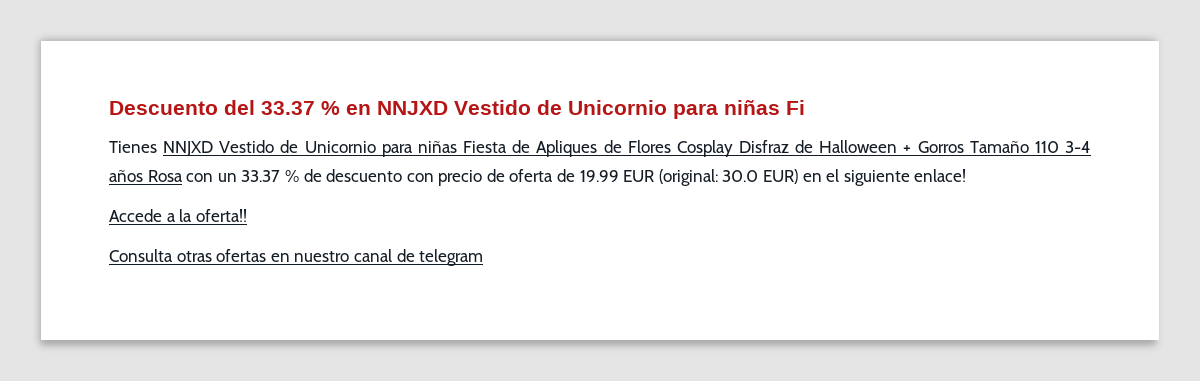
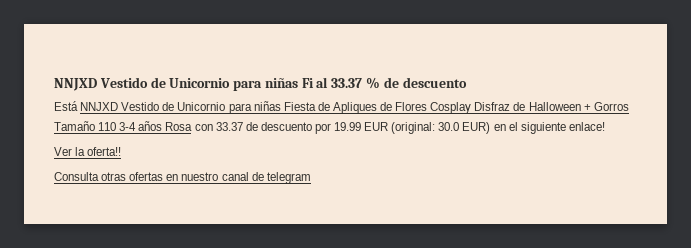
- Descuento del 33.37 % en NNJXD Vestido de Unicornio para niñas Fi
- Tienes NNJXD Vestido de Unicornio para niñas Fiesta de Apliques de Flores Cosplay Disfraz de Halloween + Gorros Tamaño 110 3-4 años Rosa con un 33.37 % de descuento con precio de oferta de 19.99 EUR (original: 30.0 EUR) en el siguiente enlace!
+ NNJXD Vestido de Unicornio para niñas Fi al 33.37 % de descuento
+ Está NNJXD Vestido de Unicornio para niñas Fiesta de Apliques de Flores Cosplay Disfraz de Halloween + Gorros Tamaño 110 3-4 años Rosa con 33.37 de descuento por 19.99 EUR (original: 30.0 EUR) en el siguiente enlace!
- Accede a la oferta!!
+ Ver la oferta!!

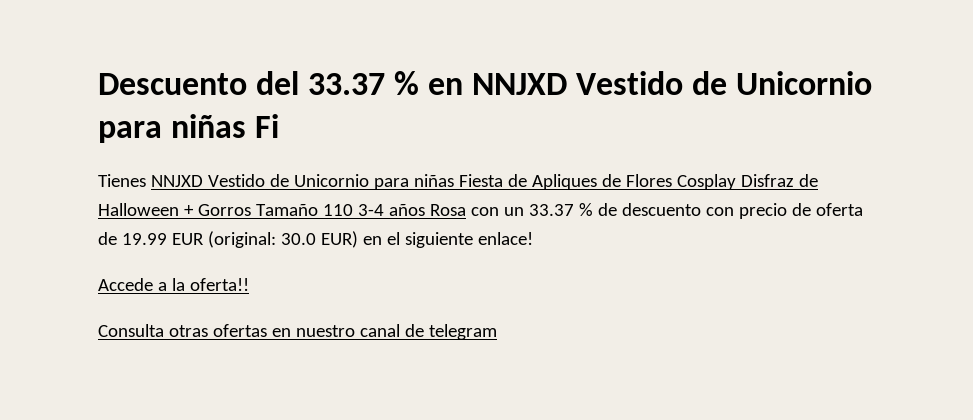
- NNJXD Vestido de Unicornio para niñas Fi al 33.37 % de descuento
- Está NNJXD Vestido de Unicornio para niñas Fiesta de Apliques de Flores Cosplay Disfraz de Halloween + Gorros Tamaño 110 3-4 años Rosa con 33.37 de descuento por 19.99 EUR (original: 30.0 EUR) en el siguiente enlace!
+ Descuento del 33.37 % en NNJXD Vestido de Unicornio para niñas Fi
+ Tienes NNJXD Vestido de Unicornio para niñas Fiesta de Apliques de Flores Cosplay Disfraz de Halloween + Gorros Tamaño 110 3-4 años Rosa con un 33.37 % de descuento con precio de oferta de 19.99 EUR (original: 30.0 EUR) en el siguiente enlace!
- Ver la oferta!!
+ Accede a la oferta!!

